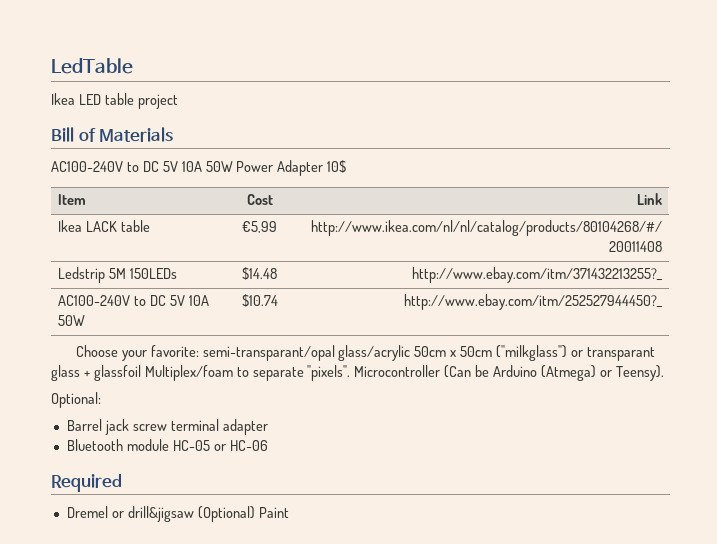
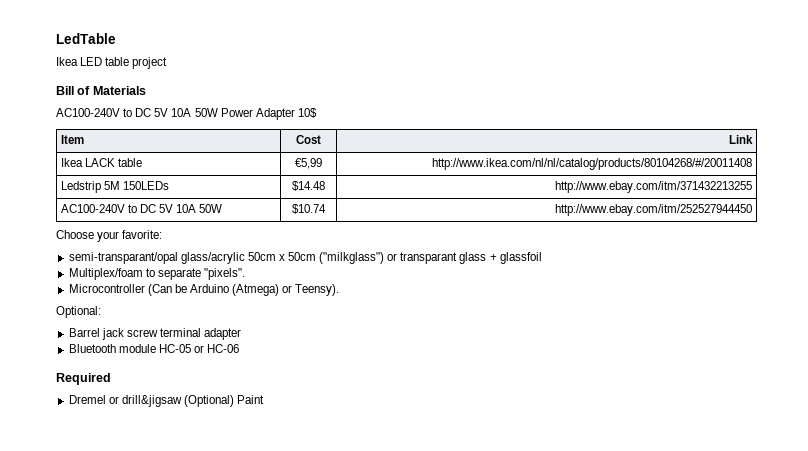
- Ledstrip 5M 150LEDs | $14.48 | http://www.ebay.com/itm/371432213255?_
+ Ledstrip 5M 150LEDs | $14.48 | http://www.ebay.com/itm/371432213255
- AC100-240V to DC 5V 10A 50W | $10.74 | http://www.ebay.com/itm/252527944450?_
+ AC100-240V to DC 5V 10A 50W | $10.74 | http://www.ebay.com/itm/252527944450
- Choose your favorite: semi-transparant/opal glass/acrylic 50cm x 50cm ("milkglass") or transparant glass + glassfoil Multiplex/foam to separate "pixels". Microcontroller (Can be Arduino (Atmega) or Teensy).
+ Choose your favorite:
+ semi-transparant/opal glass/acrylic 50cm x 50cm ("milkglass") or transparant glass + glassfoil
+ Multiplex/foam to separate "pixels".
+ Microcontroller (Can be Arduino (Atmega) or Teensy).

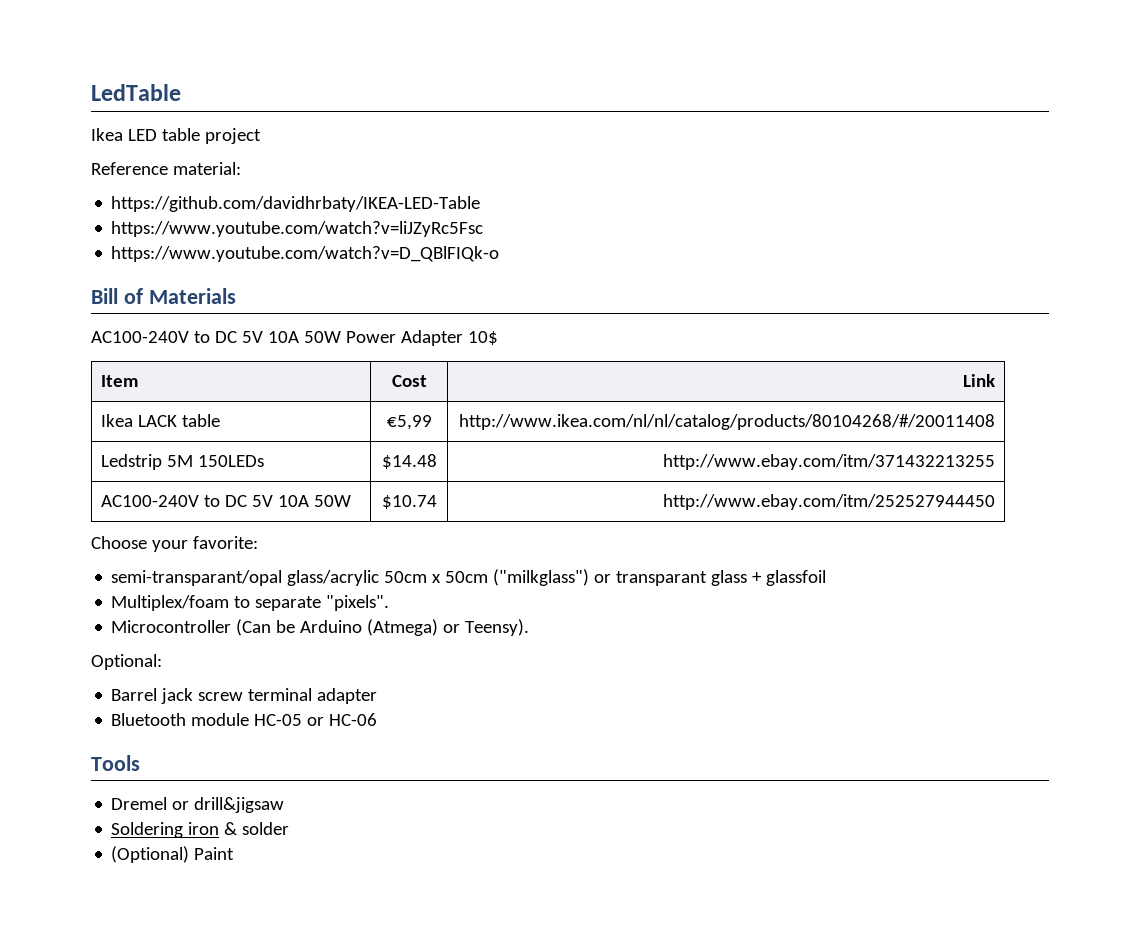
+ Reference material:
+ https://github.com/davidhrbaty/IKEA-LED-Table
+ https://www.youtube.com/watch?v=liJZyRc5Fsc
+ https://www.youtube.com/watch?v=D_QBlFIQk-o
- Required
+ Tools
- Dremel or drill&jigsaw (Optional) Paint
+ Dremel or drill&jigsaw
+ Soldering iron & solder
+ (Optional) Paint

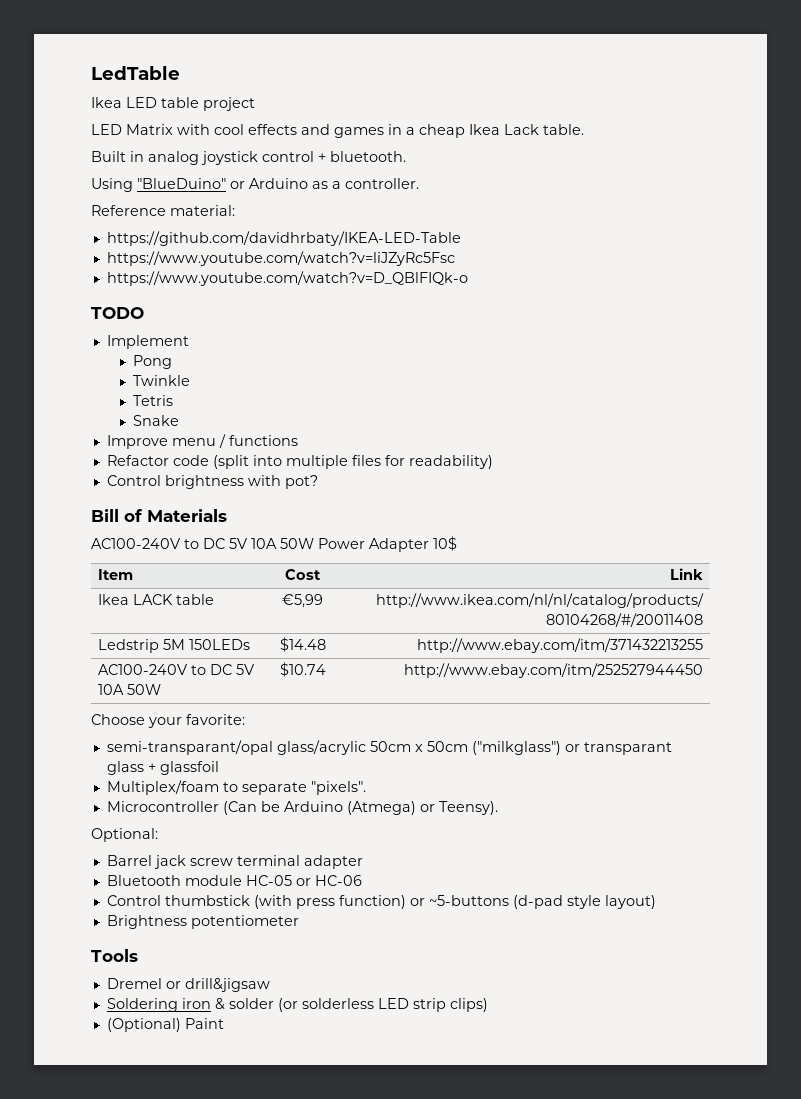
+ LED Matrix with cool effects and games in a cheap Ikea Lack table.
+ Built in analog joystick control + bluetooth.
+ Using "BlueDuino" or Arduino as a controller.
+ TODO
+ Implement
+ Pong
+ Twinkle
+ Tetris
+ Snake
+ Improve menu / functions
+ Refactor code (split into multiple files for readability)
+ Control brightness with pot?
+ Control thumbstick (with press function) or ~5-buttons (d-pad style layout)
+ Brightness potentiometer
- Soldering iron & solder
+ Soldering iron & solder (or solderless LED strip clips)

